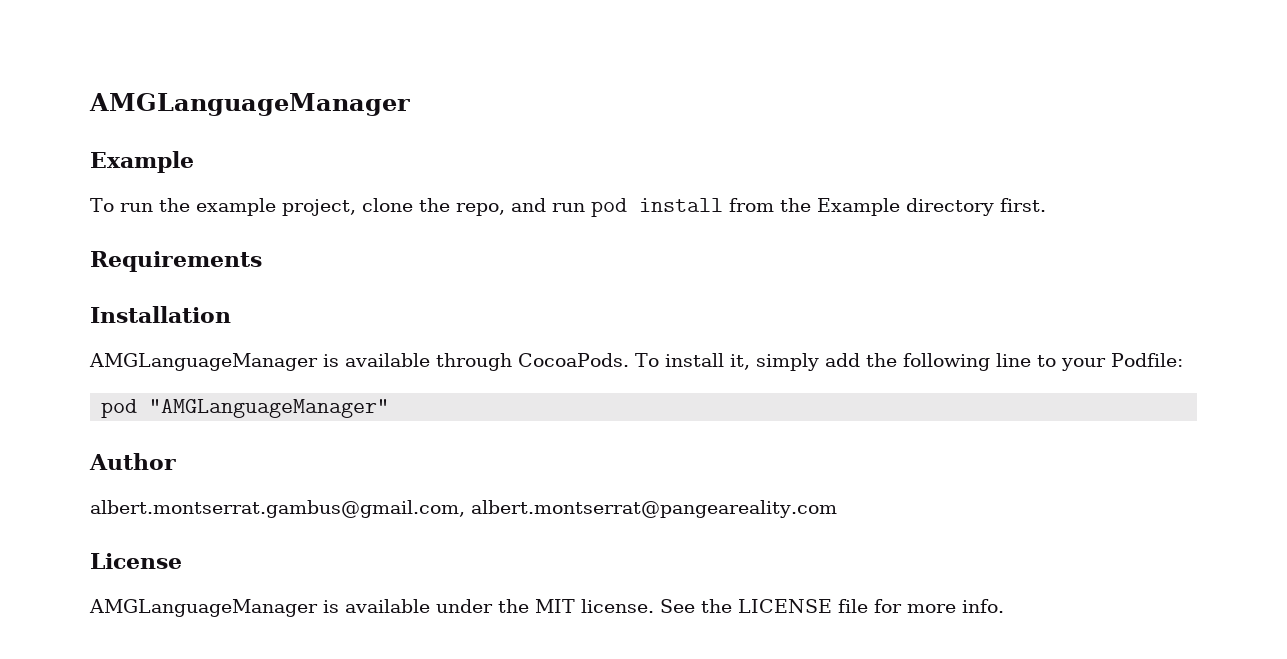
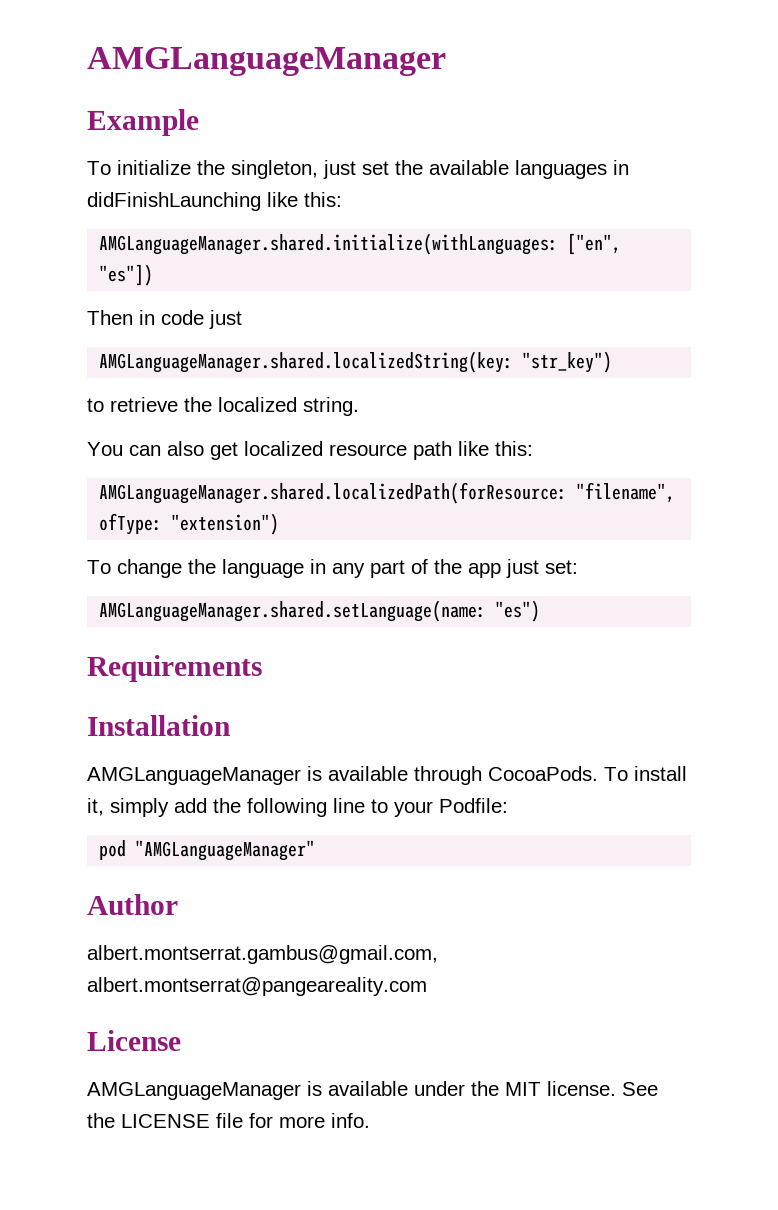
- To run the example project, clone the repo, and run pod install from the Example directory first.
+ To initialize the singleton, just set the available languages in didFinishLaunching like this:
+ AMGLanguageManager.shared.initialize(withLanguages: ["en", "es"])
+ Then in code just
+ AMGLanguageManager.shared.localizedString(key: "str_key")
+ to retrieve the localized string.
+ You can also get localized resource path like this:
+ AMGLanguageManager.shared.localizedPath(forResource: "filename", ofType: "extension")
+ To change the language in any part of the app just set:
+ AMGLanguageManager.shared.setLanguage(name: "es")

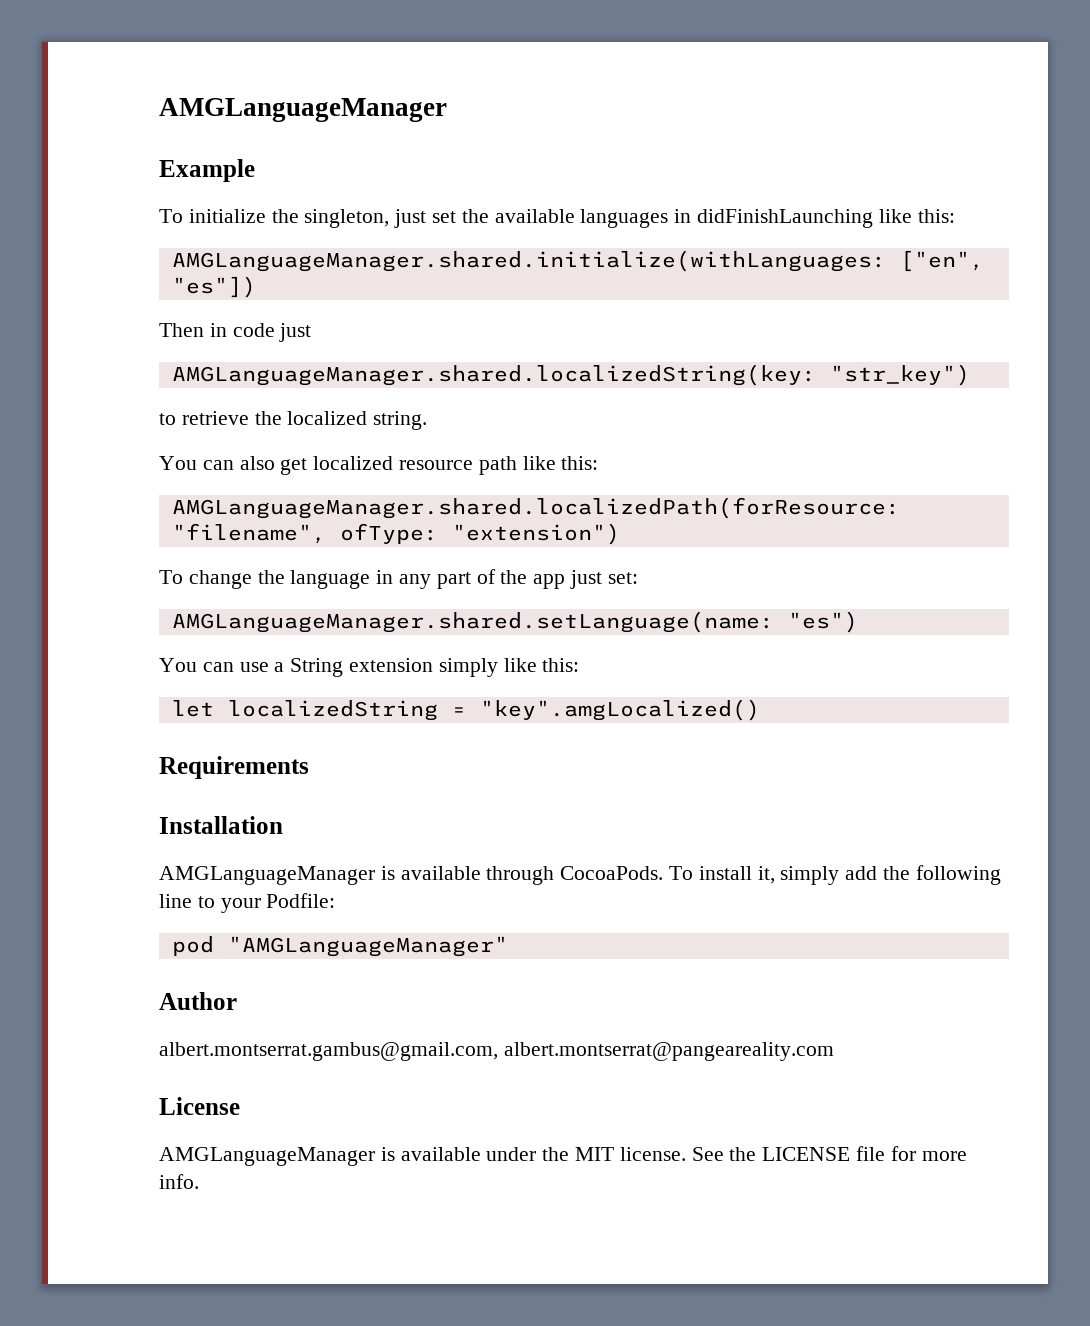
+ You can use a String extension simply like this:
+ let localizedString = "key".amgLocalized()

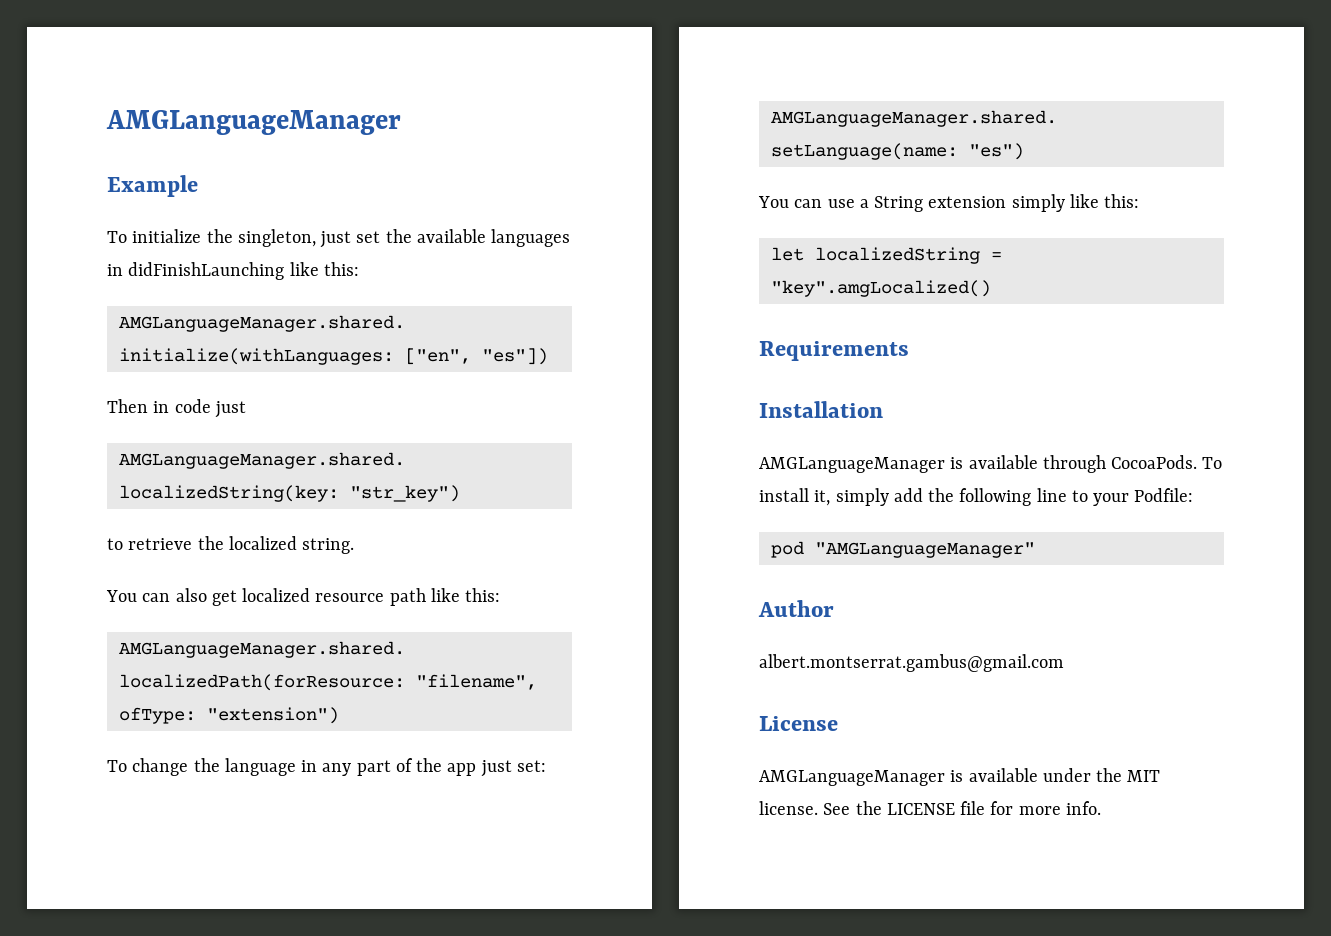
- albert.montserrat.gambus@gmail.com, albert.montserrat@pangeareality.com
+ albert.montserrat.gambus@gmail.com

